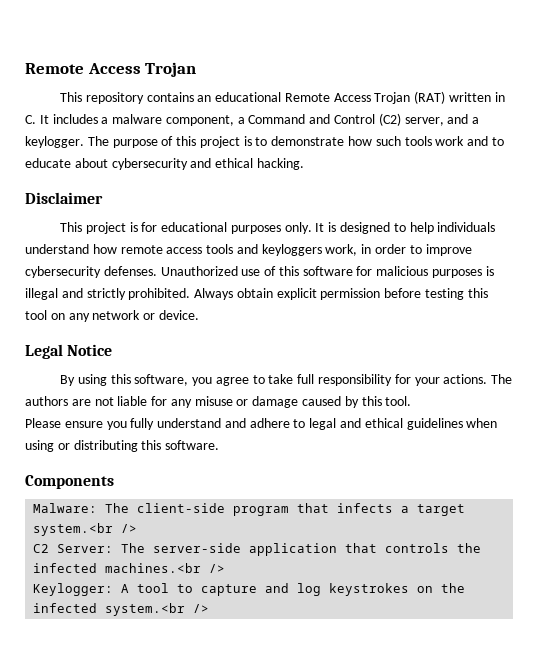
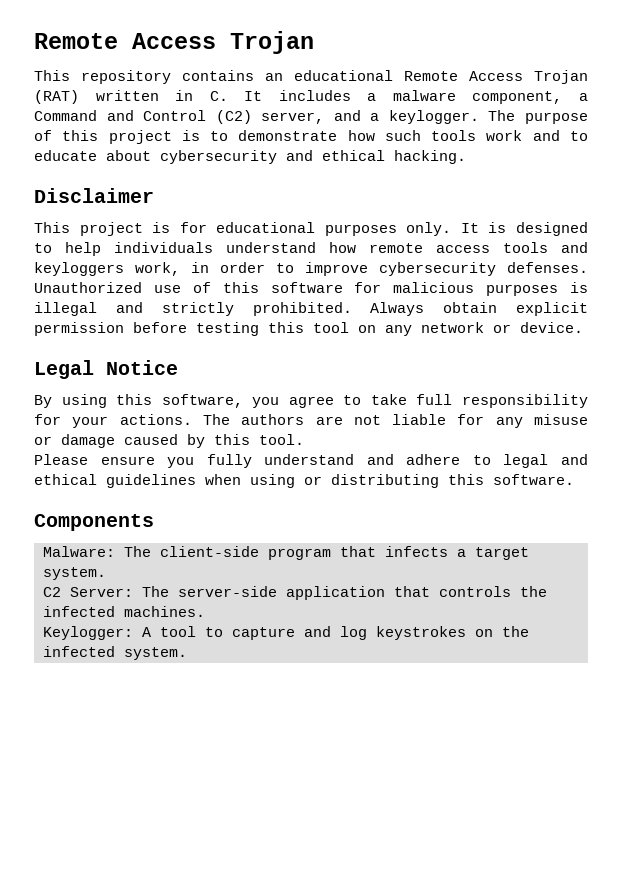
- Malware: The client-side program that infects a target system.<br />
+ Malware: The client-side program that infects a target system.
- C2 Server: The server-side application that controls the infected machines.<br />
+ C2 Server: The server-side application that controls the infected machines.
- Keylogger: A tool to capture and log keystrokes on the infected system.<br />
+ Keylogger: A tool to capture and log keystrokes on the infected system.

